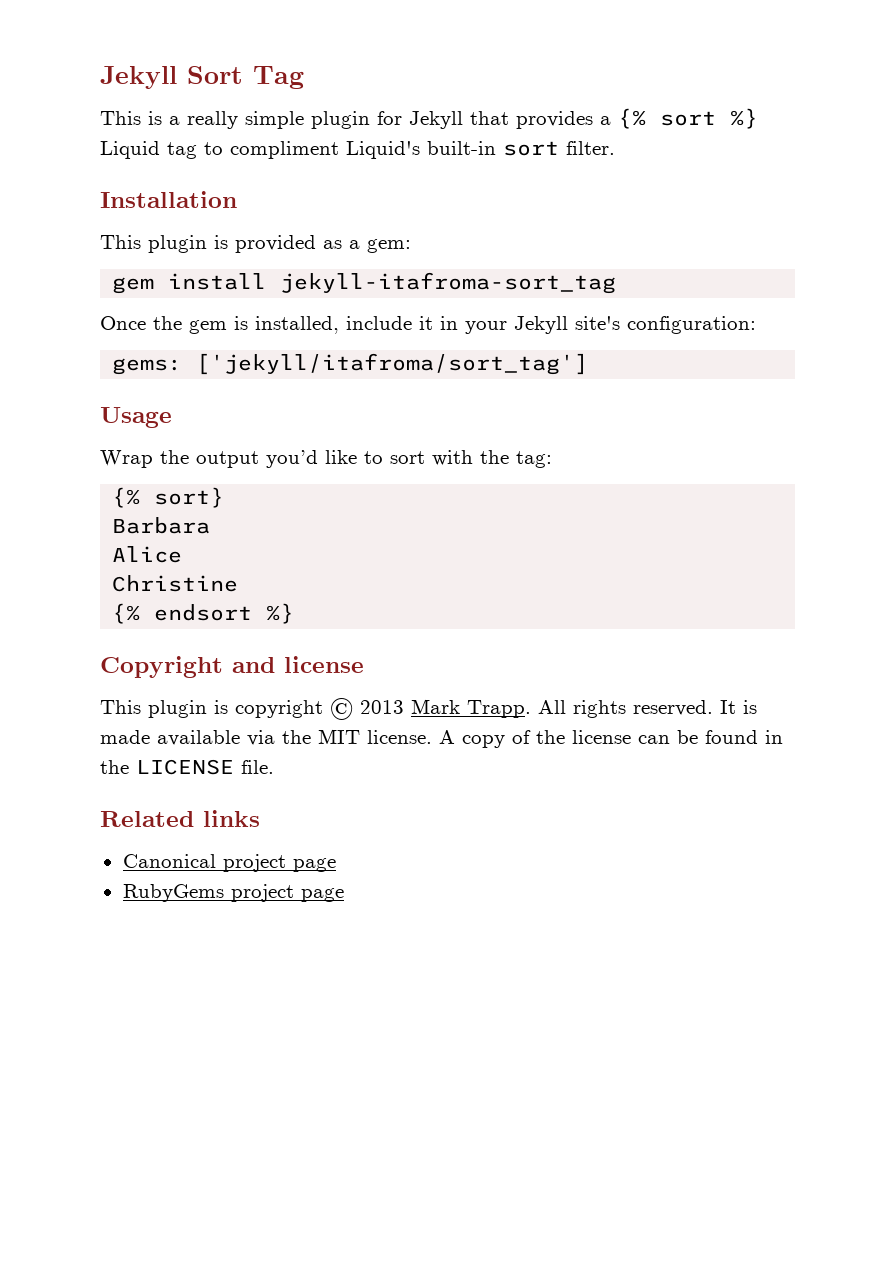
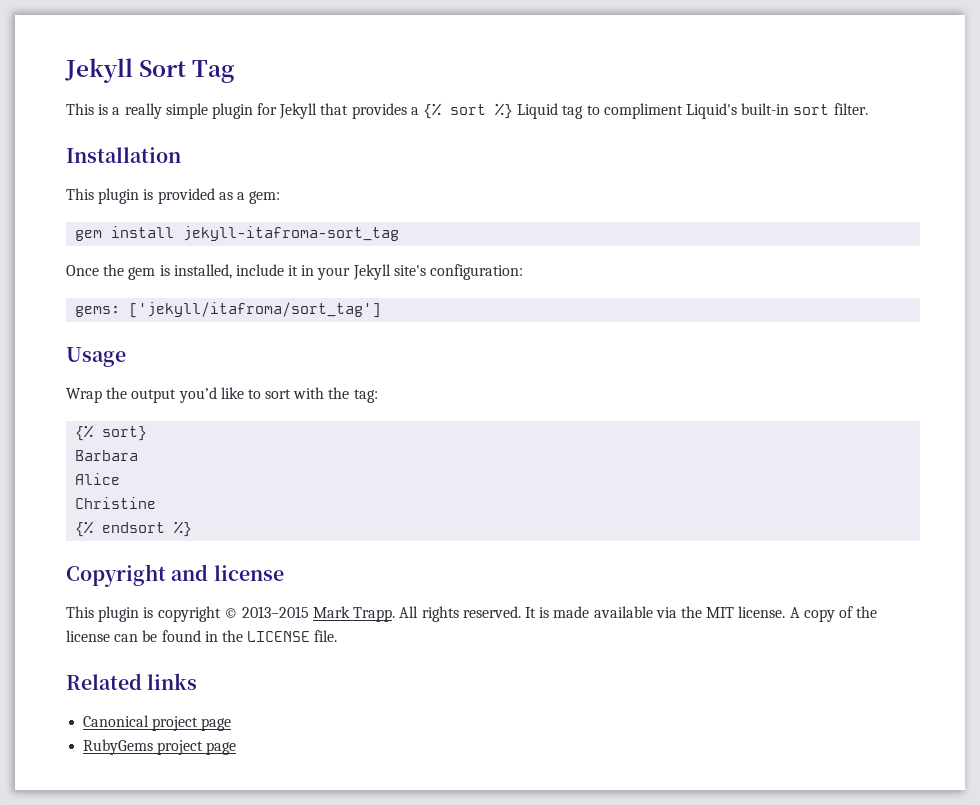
- This plugin is copyright © 2013 Mark Trapp.
+ This plugin is copyright © 2013–2015 Mark Trapp.

